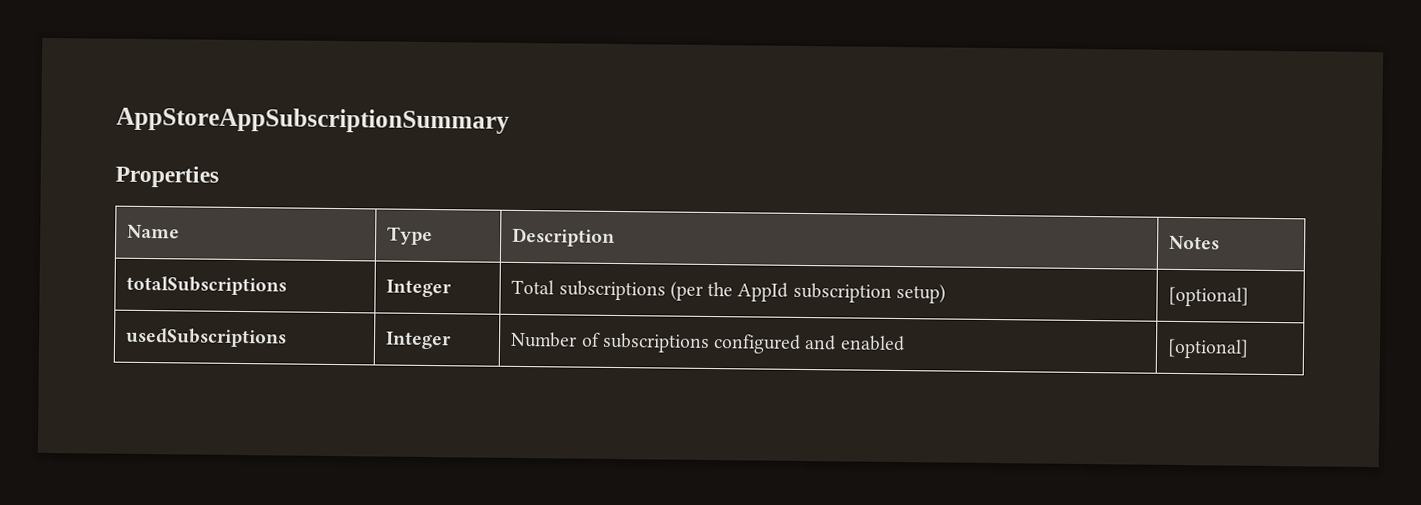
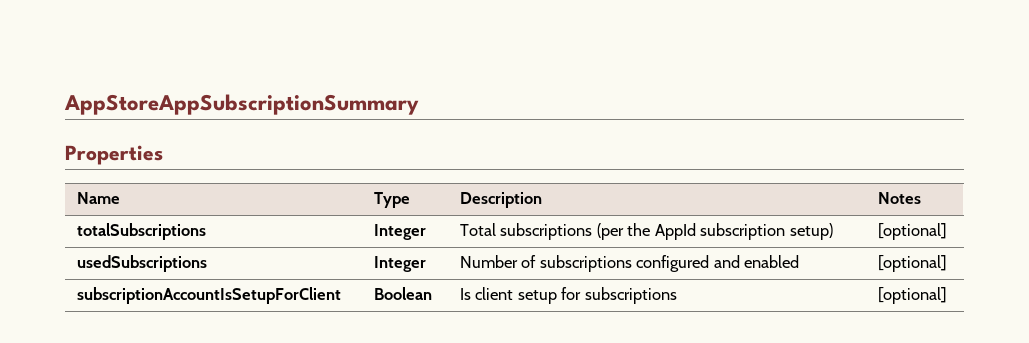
+ subscriptionAccountIsSetupForClient | Boolean | Is client setup for subscriptions | [optional]

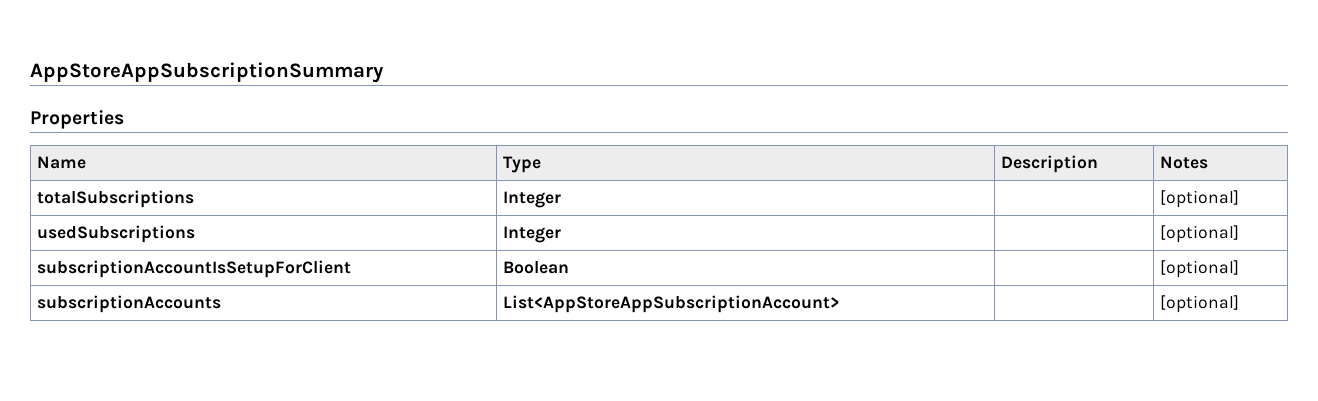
- totalSubscriptions | Integer | Total subscriptions (per the AppId subscription setup) | [optional]
- usedSubscriptions | Integer | Number of subscriptions configured and enabled | [optional]
- subscriptionAccountIsSetupForClient | Boolean | Is client setup for subscriptions | [optional]
+ totalSubscriptions | Integer | | [optional]
+ usedSubscriptions | Integer | | [optional]
+ subscriptionAccountIsSetupForClient | Boolean | | [optional]
+ subscriptionAccounts | List<AppStoreAppSubscriptionAccount> | | [optional]

